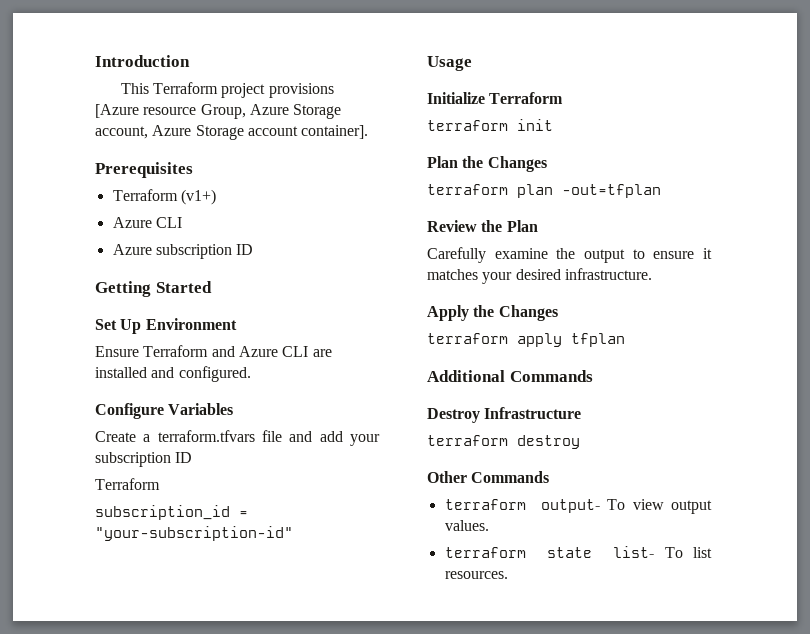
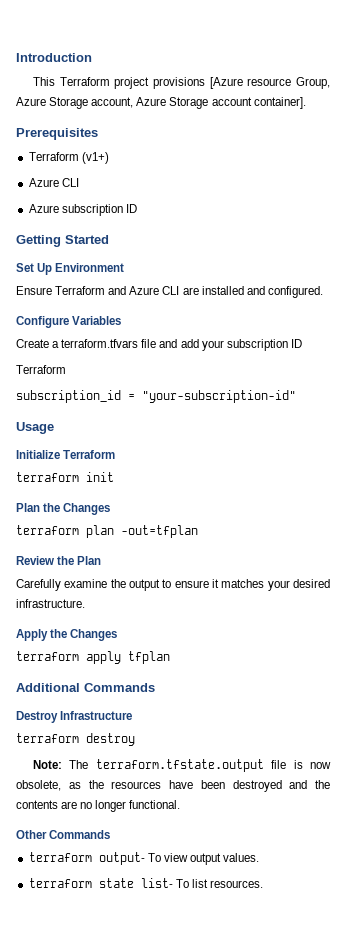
+ Note: The terraform.tfstate.output file is now obsolete, as the resources have been destroyed and the contents are no longer functional.

